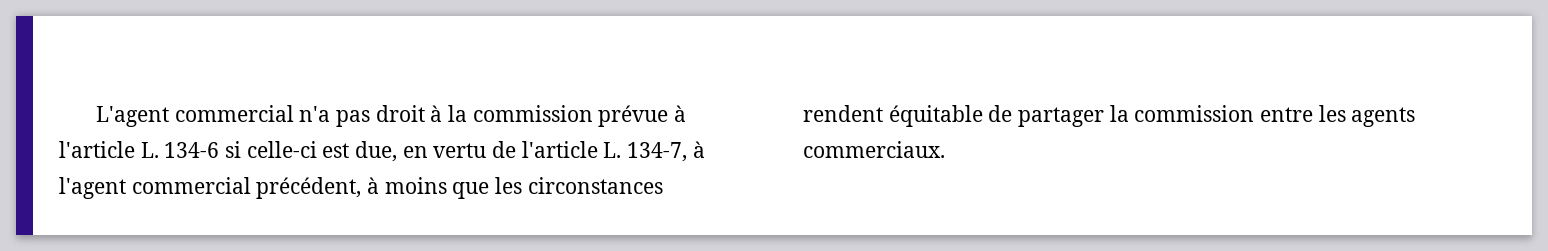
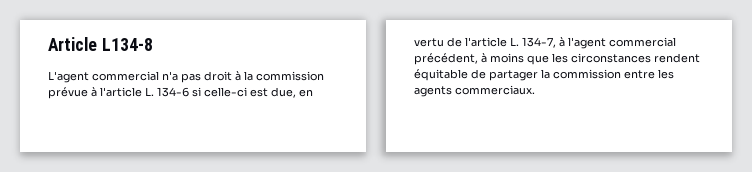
+ Article L134-8

